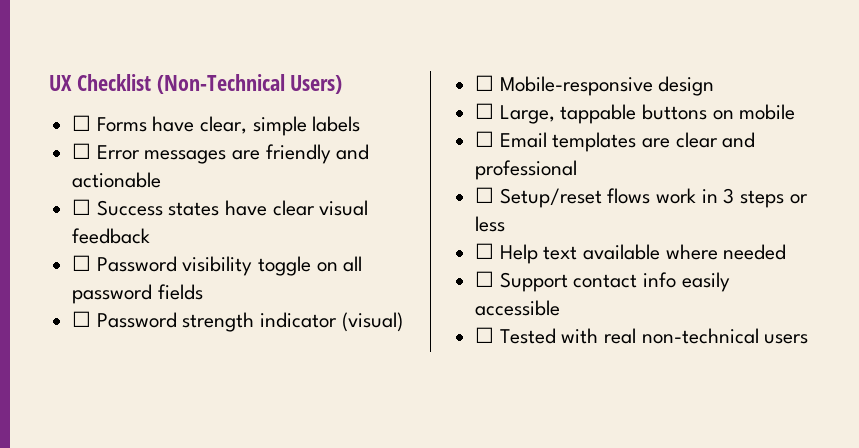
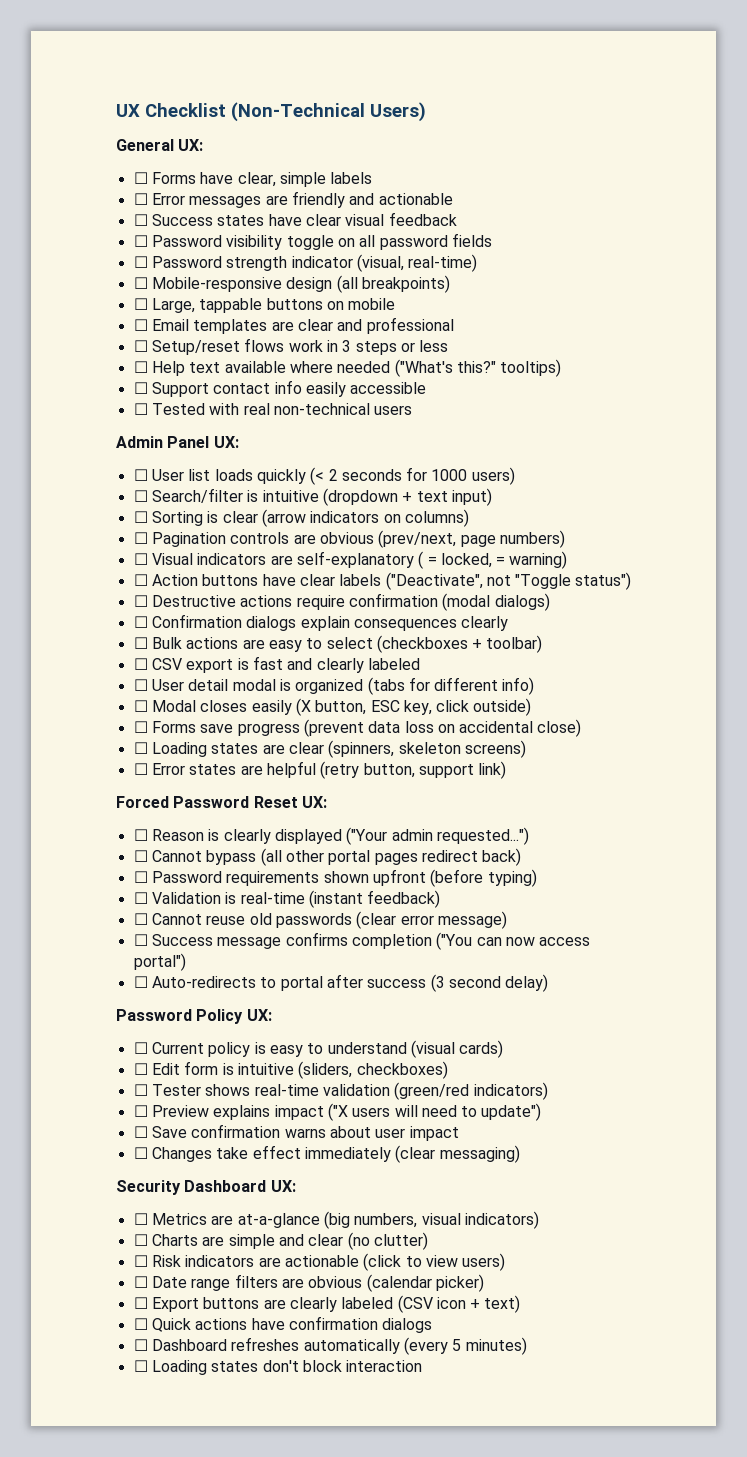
+ General UX:
- ☐ Password strength indicator (visual)
+ ☐ Password strength indicator (visual, real-time)
- ☐ Mobile-responsive design
+ ☐ Mobile-responsive design (all breakpoints)
- ☐ Help text available where needed
+ ☐ Help text available where needed ("What's this?" tooltips)
+ Admin Panel UX:
+ ☐ User list loads quickly (< 2 seconds for 1000 users)
+ ☐ Search/filter is intuitive (dropdown + text input)
+ ☐ Sorting is clear (arrow indicators on columns)
+ ☐ Pagination controls are obvious (prev/next, page numbers)
+ ☐ Visual indicators are self-explanatory ( = locked, = warning)
+ ☐ Action buttons have clear labels ("Deactivate", not "Toggle status")
+ ☐ Destructive actions require confirmation (modal dialogs)
+ ☐ Confirmation dialogs explain consequences clearly
+ ☐ Bulk actions are easy to select (checkboxes + toolbar)
+ ☐ CSV export is fast and clearly labeled
+ ☐ User detail modal is organized (tabs for different info)
+ ☐ Modal closes easily (X button, ESC key, click outside)
+ ☐ Forms save progress (prevent data loss on accidental close)
+ ☐ Loading states are clear (spinners, skeleton screens)
+ ☐ Error states are helpful (retry button, support link)
+ Forced Password Reset UX:
+ ☐ Reason is clearly displayed ("Your admin requested...")
+ ☐ Cannot bypass (all other portal pages redirect back)
+ ☐ Password requirements shown upfront (before typing)
+ ☐ Validation is real-time (instant feedback)
+ ☐ Cannot reuse old passwords (clear error message)
+ ☐ Success message confirms completion ("You can now access portal")
+ ☐ Auto-redirects to portal after success (3 second delay)
+ Password Policy UX:
+ ☐ Current policy is easy to understand (visual cards)
+ ☐ Edit form is intuitive (sliders, checkboxes)
+ ☐ Tester shows real-time validation (green/red indicators)
+ ☐ Preview explains impact ("X users will need to update")
+ ☐ Save confirmation warns about user impact
+ ☐ Changes take effect immediately (clear messaging)
+ Security Dashboard UX:
+ ☐ Metrics are at-a-glance (big numbers, visual indicators)
+ ☐ Charts are simple and clear (no clutter)
+ ☐ Risk indicators are actionable (click to view users)
+ ☐ Date range filters are obvious (calendar picker)
+ ☐ Export buttons are clearly labeled (CSV icon + text)
+ ☐ Quick actions have confirmation dialogs
+ ☐ Dashboard refreshes automatically (every 5 minutes)
+ ☐ Loading states don't block interaction

